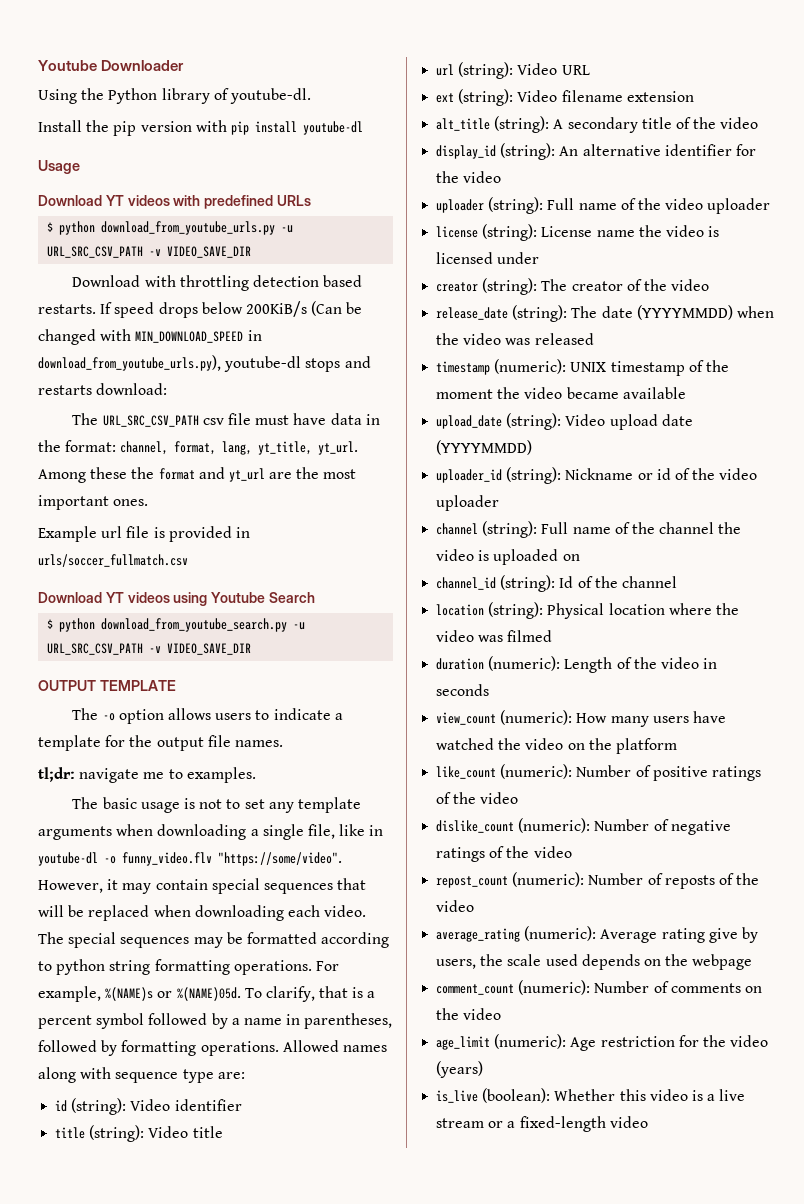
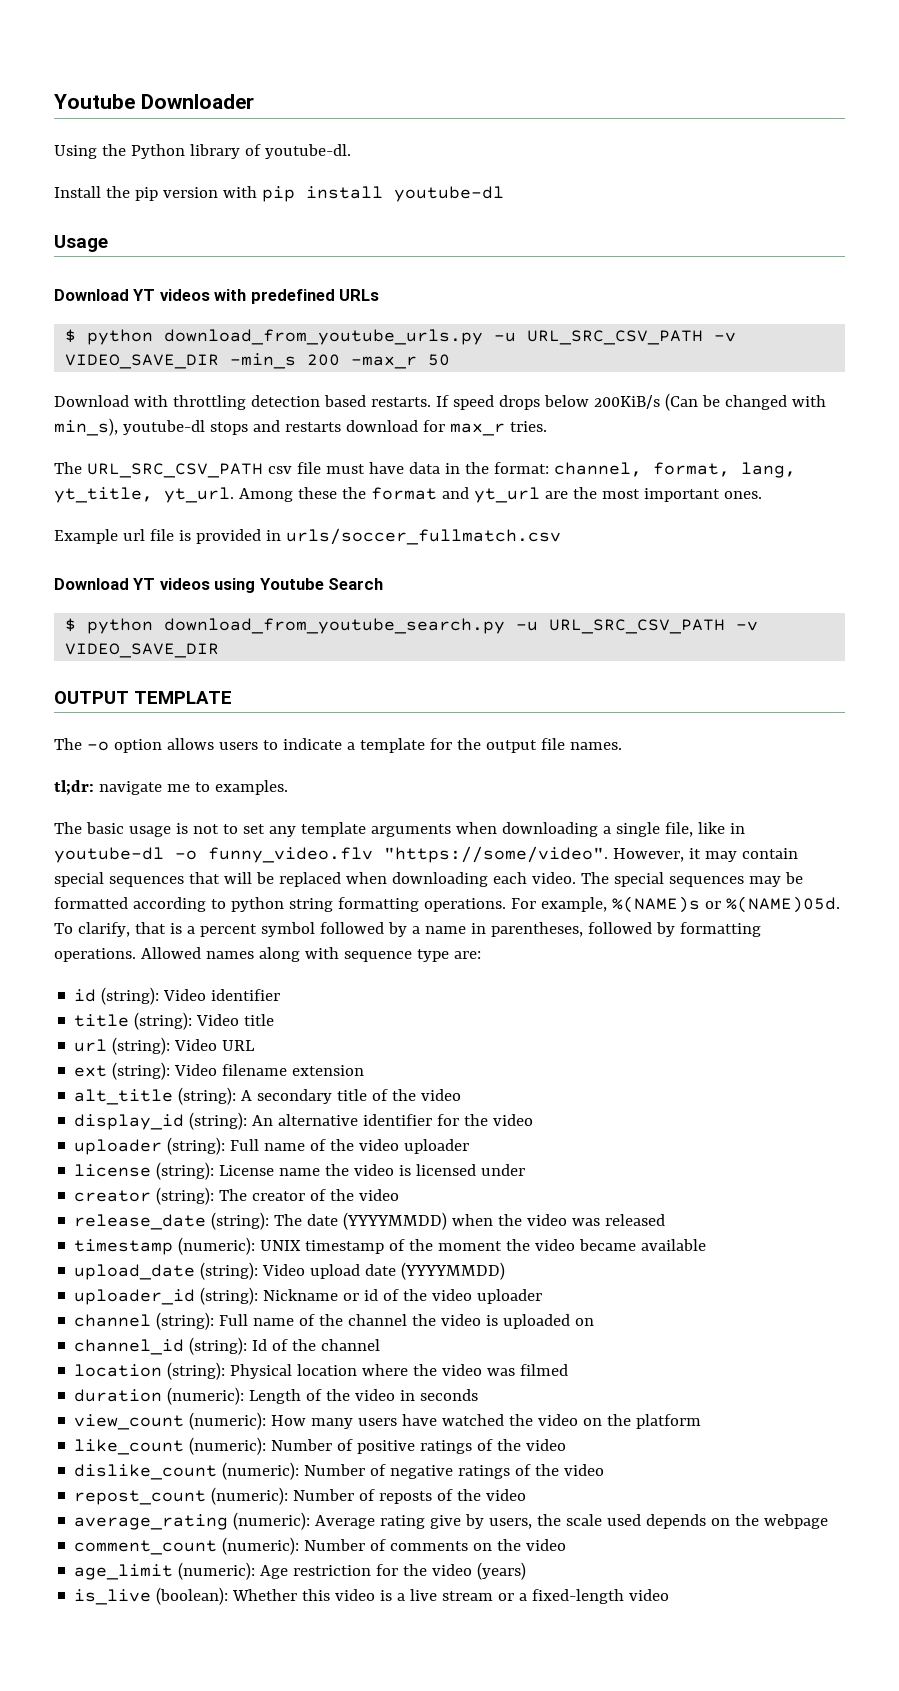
- $ python download_from_youtube_urls.py -u URL_SRC_CSV_PATH -v VIDEO_SAVE_DIR
+ $ python download_from_youtube_urls.py -u URL_SRC_CSV_PATH -v VIDEO_SAVE_DIR -min_s 200 -max_r 50
- If speed drops below 200KiB/s (Can be changed with MIN_DOWNLOAD_SPEED in download_from_youtube_urls.py), youtube-dl stops and restarts download:
+ If speed drops below 200KiB/s (Can be changed with min_s), youtube-dl stops and restarts download for max_r tries.

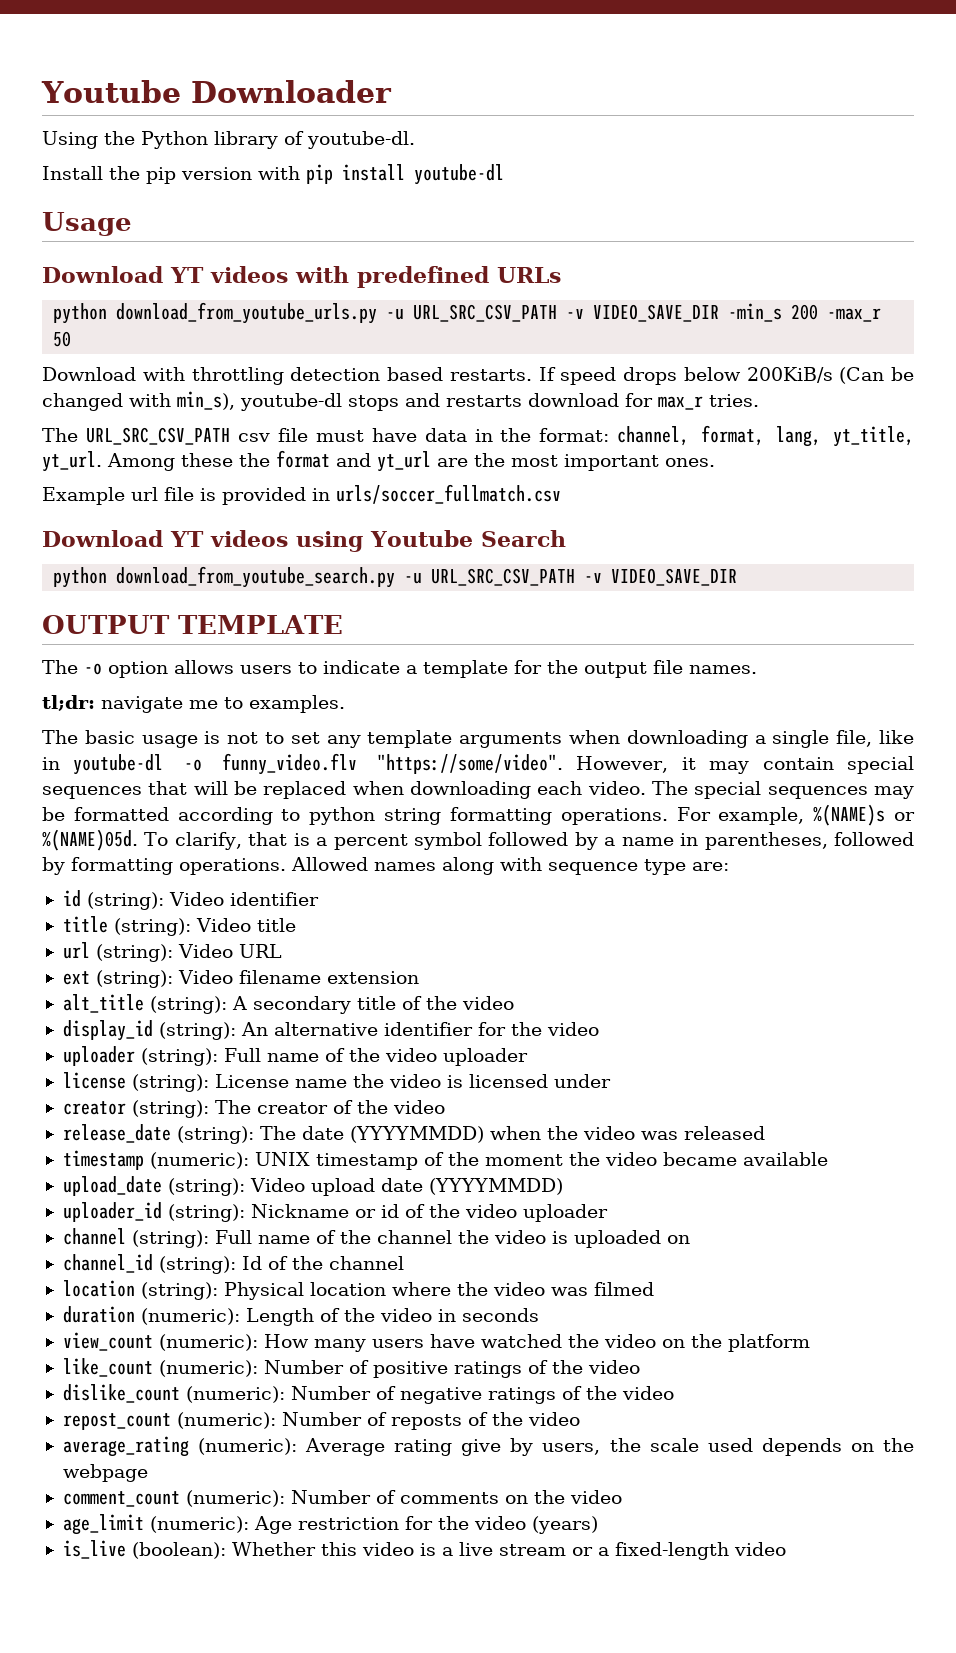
- $ python download_from_youtube_urls.py -u URL_SRC_CSV_PATH -v VIDEO_SAVE_DIR -min_s 200 -max_r 50
+ python download_from_youtube_urls.py -u URL_SRC_CSV_PATH -v VIDEO_SAVE_DIR -min_s 200 -max_r 50
- $ python download_from_youtube_search.py -u URL_SRC_CSV_PATH -v VIDEO_SAVE_DIR
+ python download_from_youtube_search.py -u URL_SRC_CSV_PATH -v VIDEO_SAVE_DIR

